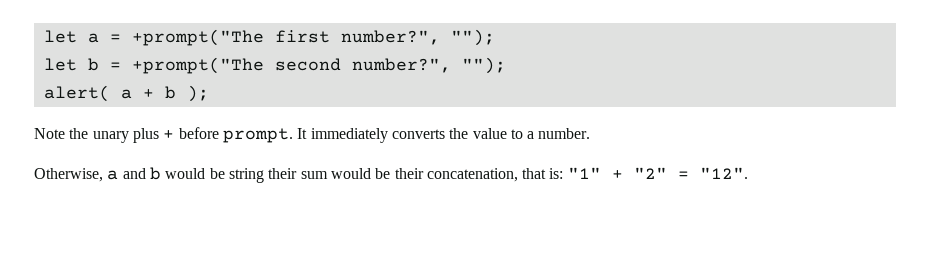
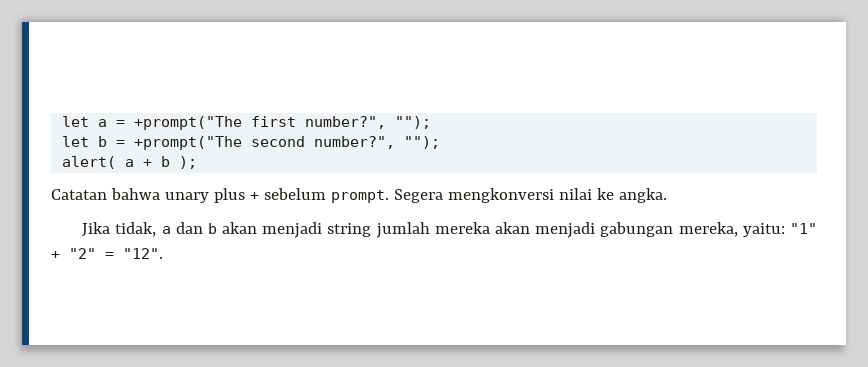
- Note the unary plus + before prompt. It immediately converts the value to a number.
- Otherwise, a and b would be string their sum would be their concatenation, that is: "1" + "2" = "12".
+ Catatan bahwa unary plus + sebelum prompt. Segera mengkonversi nilai ke angka.
+ Jika tidak, a dan b akan menjadi string jumlah mereka akan menjadi gabungan mereka, yaitu: "1" + "2" = "12".

